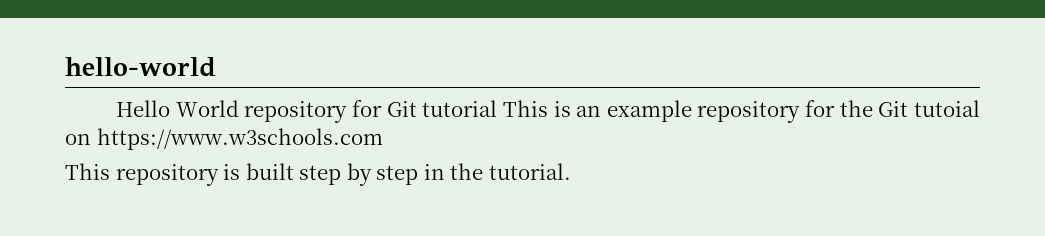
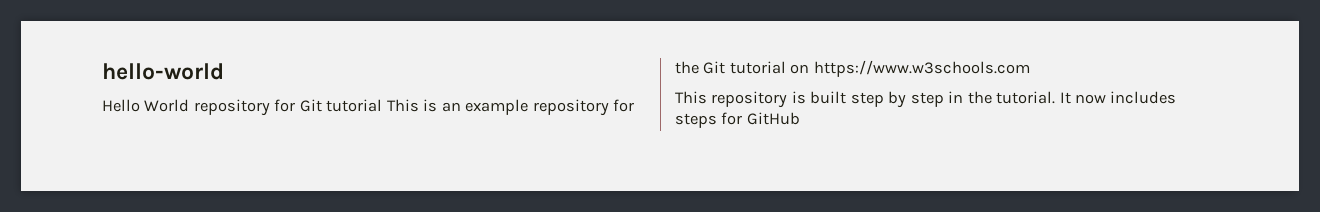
- Hello World repository for Git tutorial This is an example repository for the Git tutoial on https://www.w3schools.com
+ Hello World repository for Git tutorial This is an example repository for the Git tutorial on https://www.w3schools.com
+ It now includes steps for GitHub

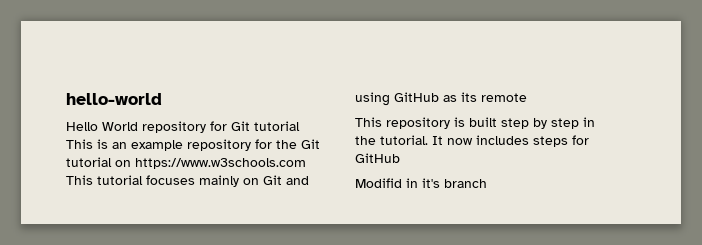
- Hello World repository for Git tutorial This is an example repository for the Git tutorial on https://www.w3schools.com
+ Hello World repository for Git tutorial This is an example repository for the Git tutorial on https://www.w3schools.com This tutorial focuses mainly on Git and using GitHub as its remote
+ Modifid in it's branch

